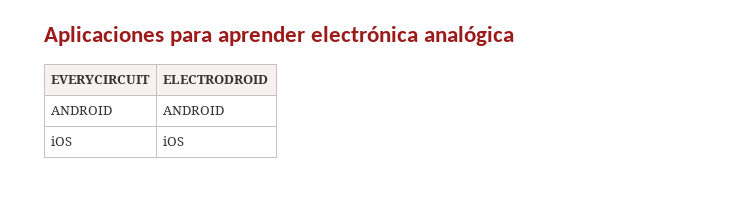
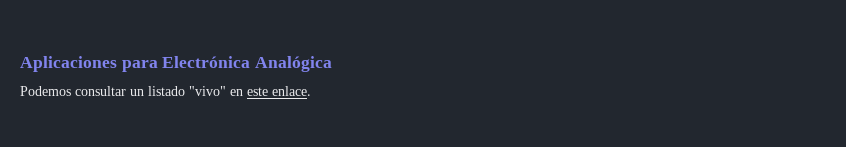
- Aplicaciones para aprender electrónica analógica
- EVERYCIRCUIT | ELECTRODROID
- ANDROID | ANDROID
- iOS | iOS
+ Aplicaciones para Electrónica Analógica
+ Podemos consultar un listado "vivo" en este enlace.

